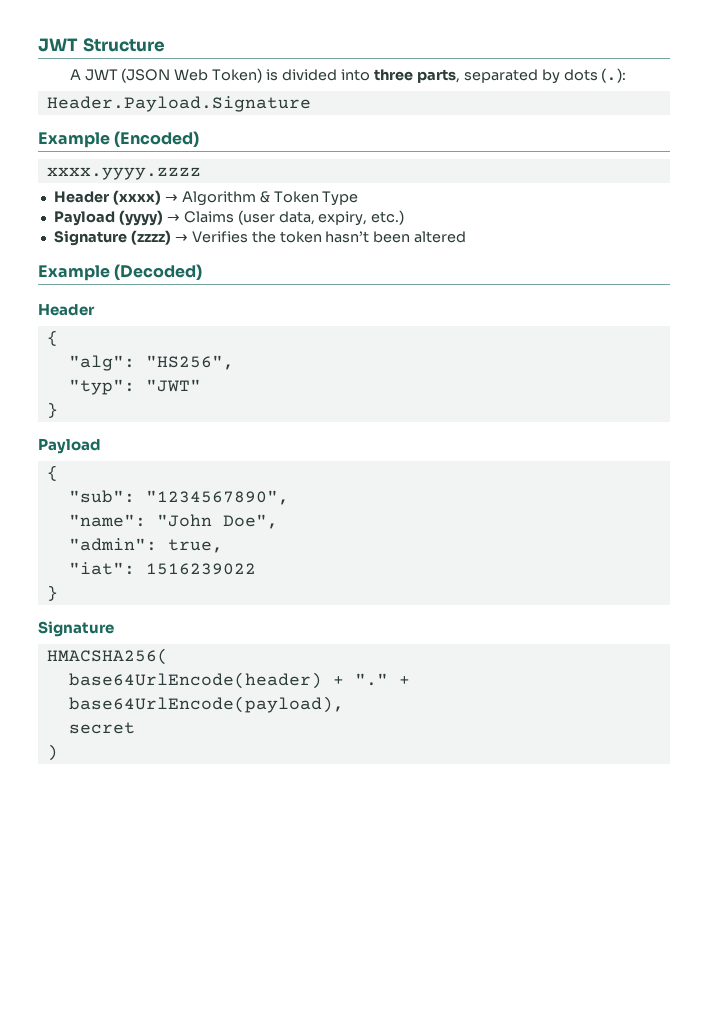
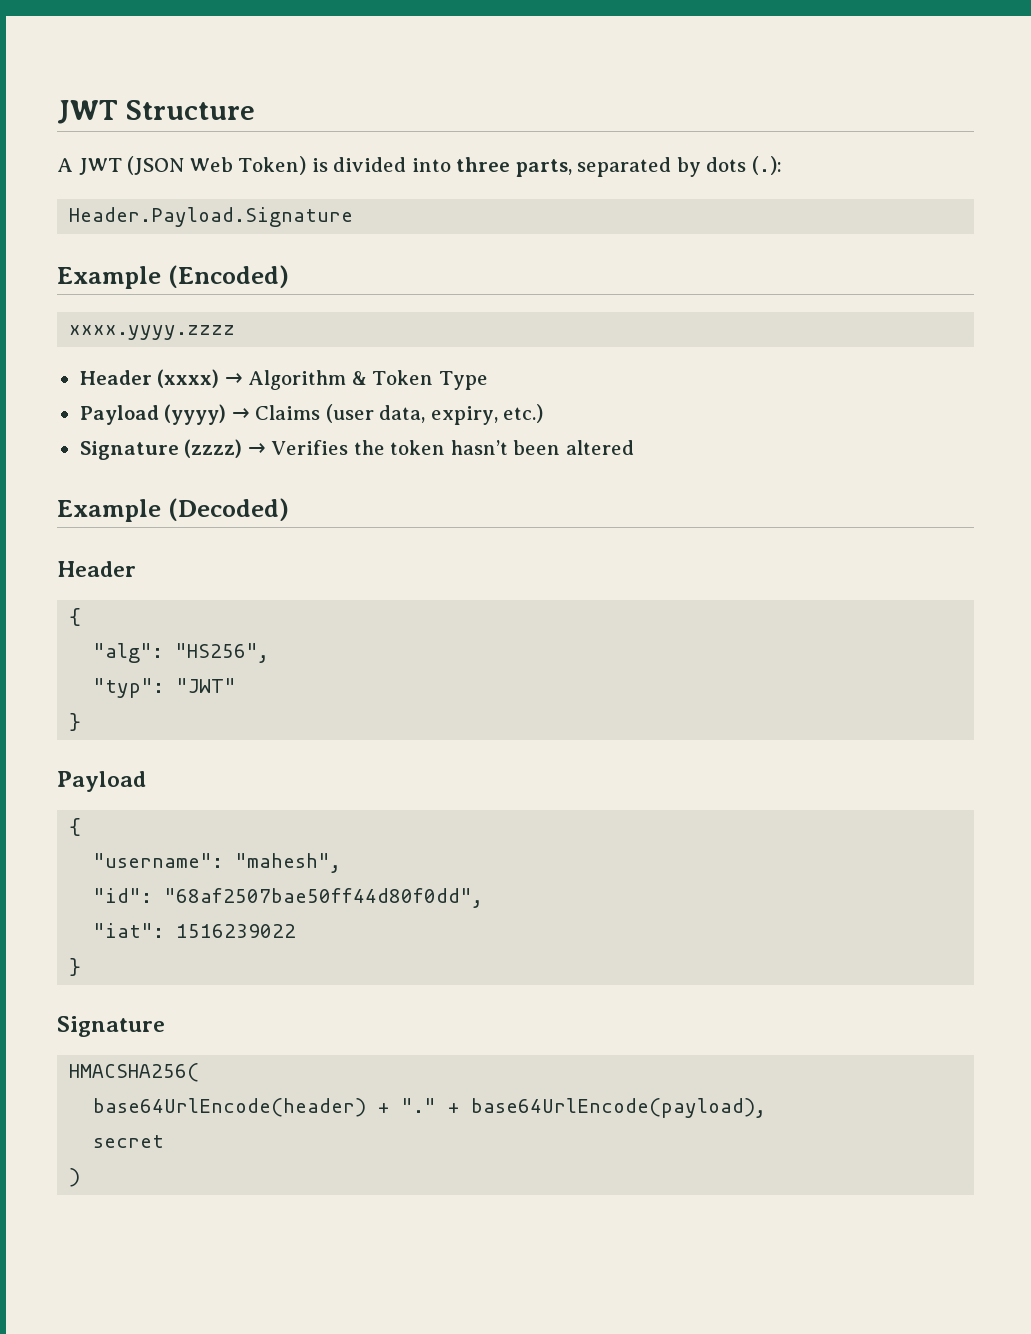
- "sub": "1234567890",
- "name": "John Doe",
- "admin": true,
+ "username": "mahesh",
+ "id": "68af2507bae50ff44d80f0dd",

